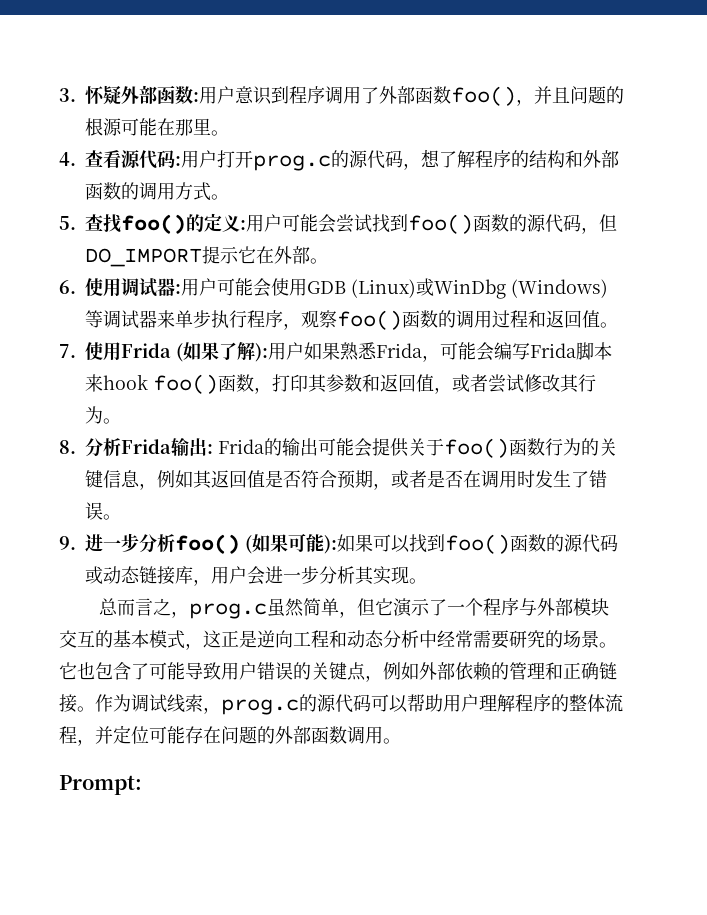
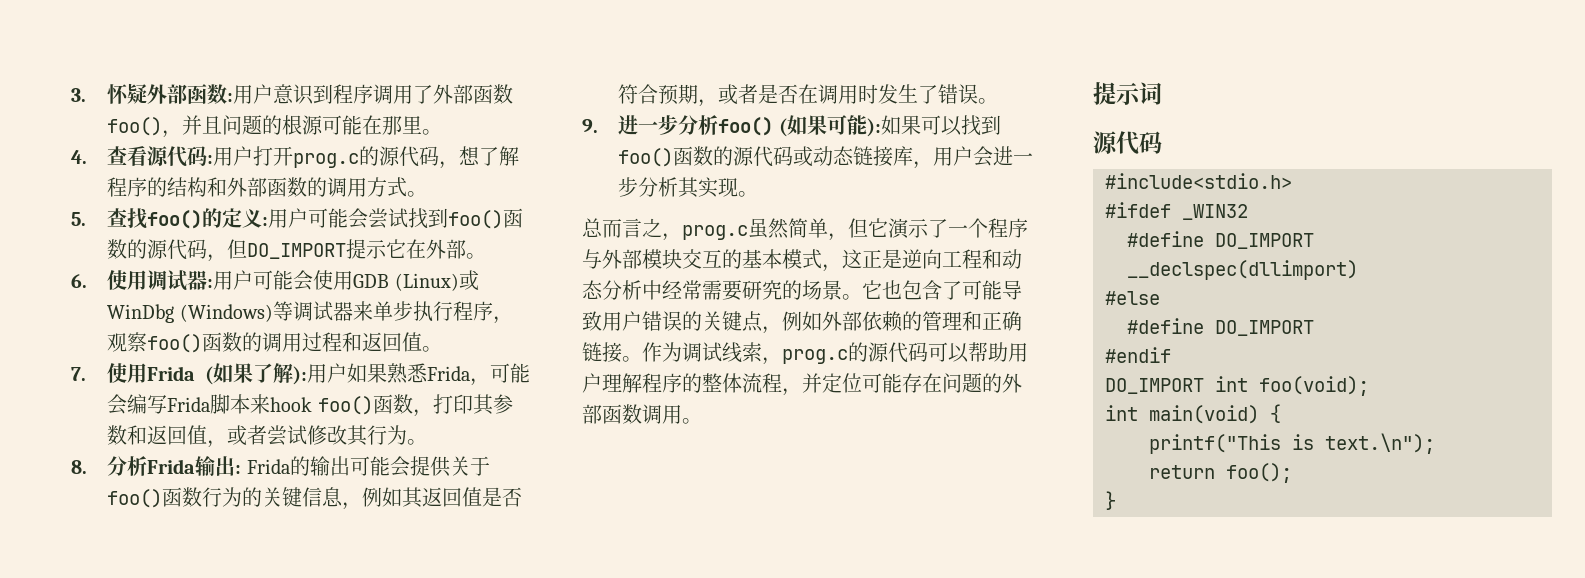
- Prompt:
+ 提示词
+ 源代码
+ #include<stdio.h>
+ #ifdef _WIN32
+ #define DO_IMPORT __declspec(dllimport)
+ #else
+ #define DO_IMPORT
+ #endif
+ DO_IMPORT int foo(void);
+ int main(void) {
+ printf("This is text.\n");
+ return foo();
+ }

